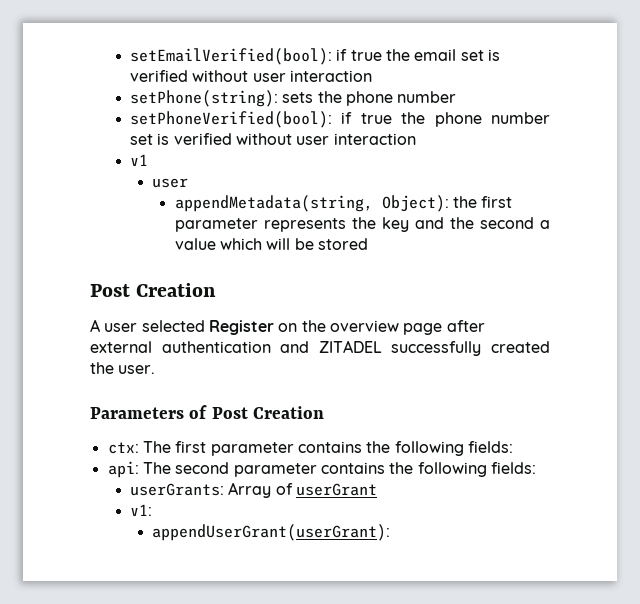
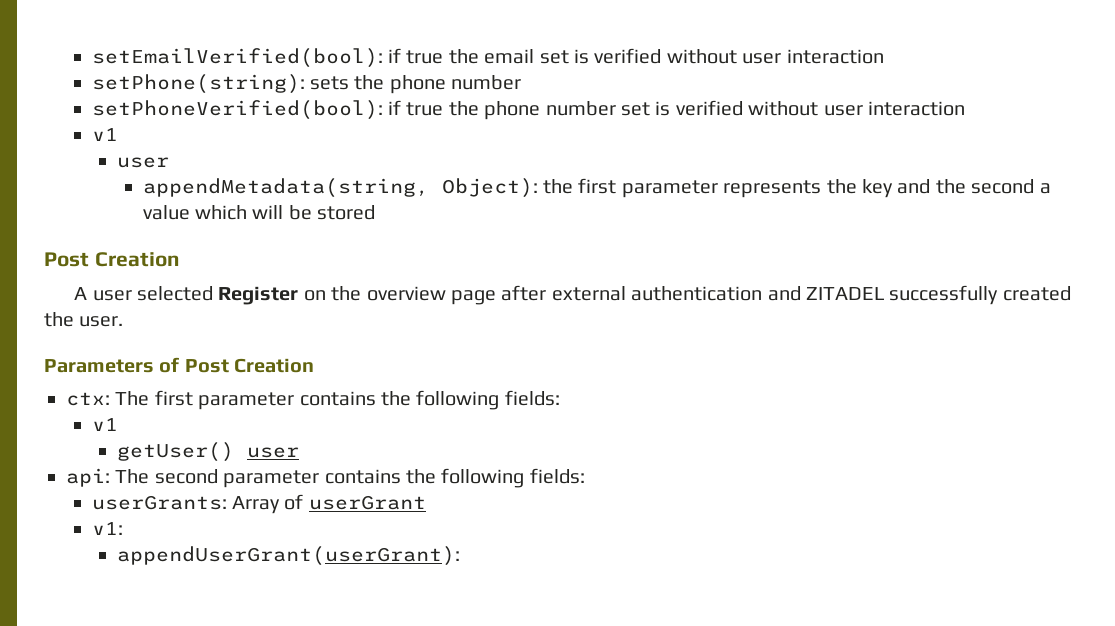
  ctx: The first parameter contains the following fields:
+ v1
+ getUser() user

